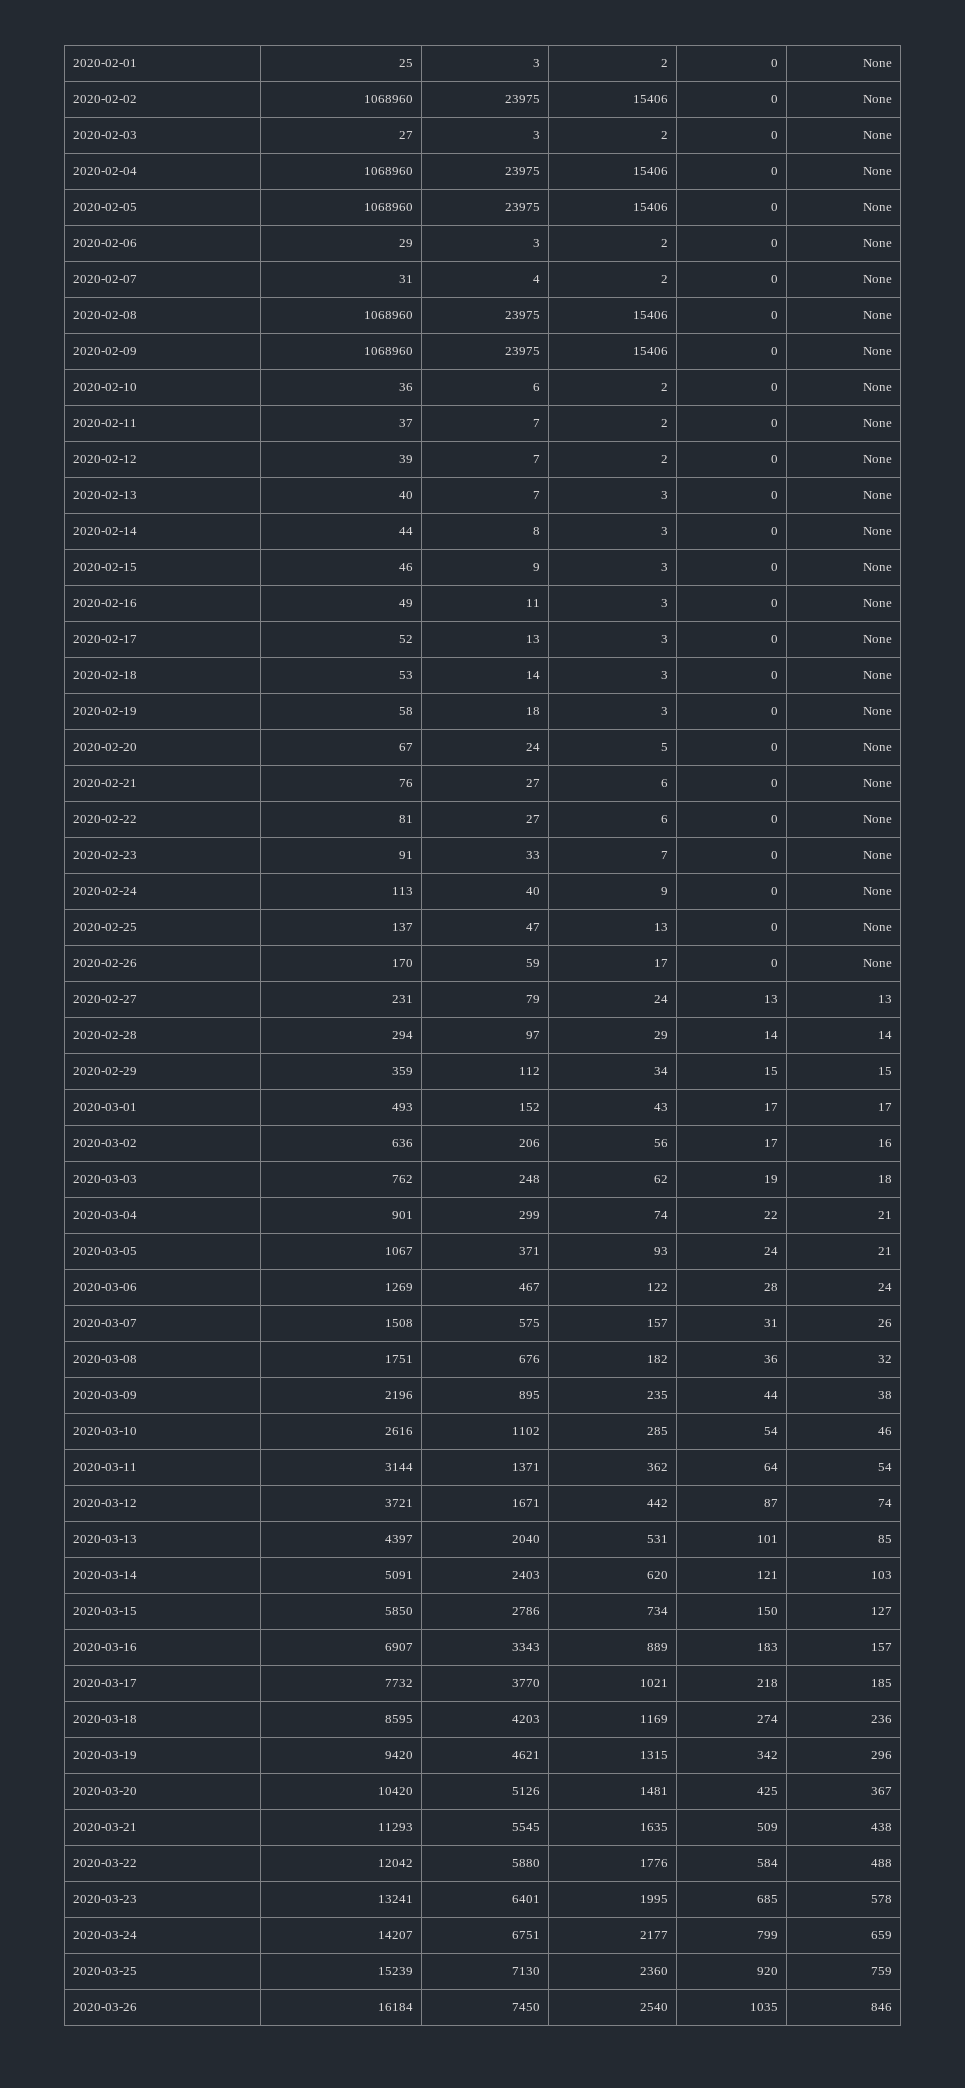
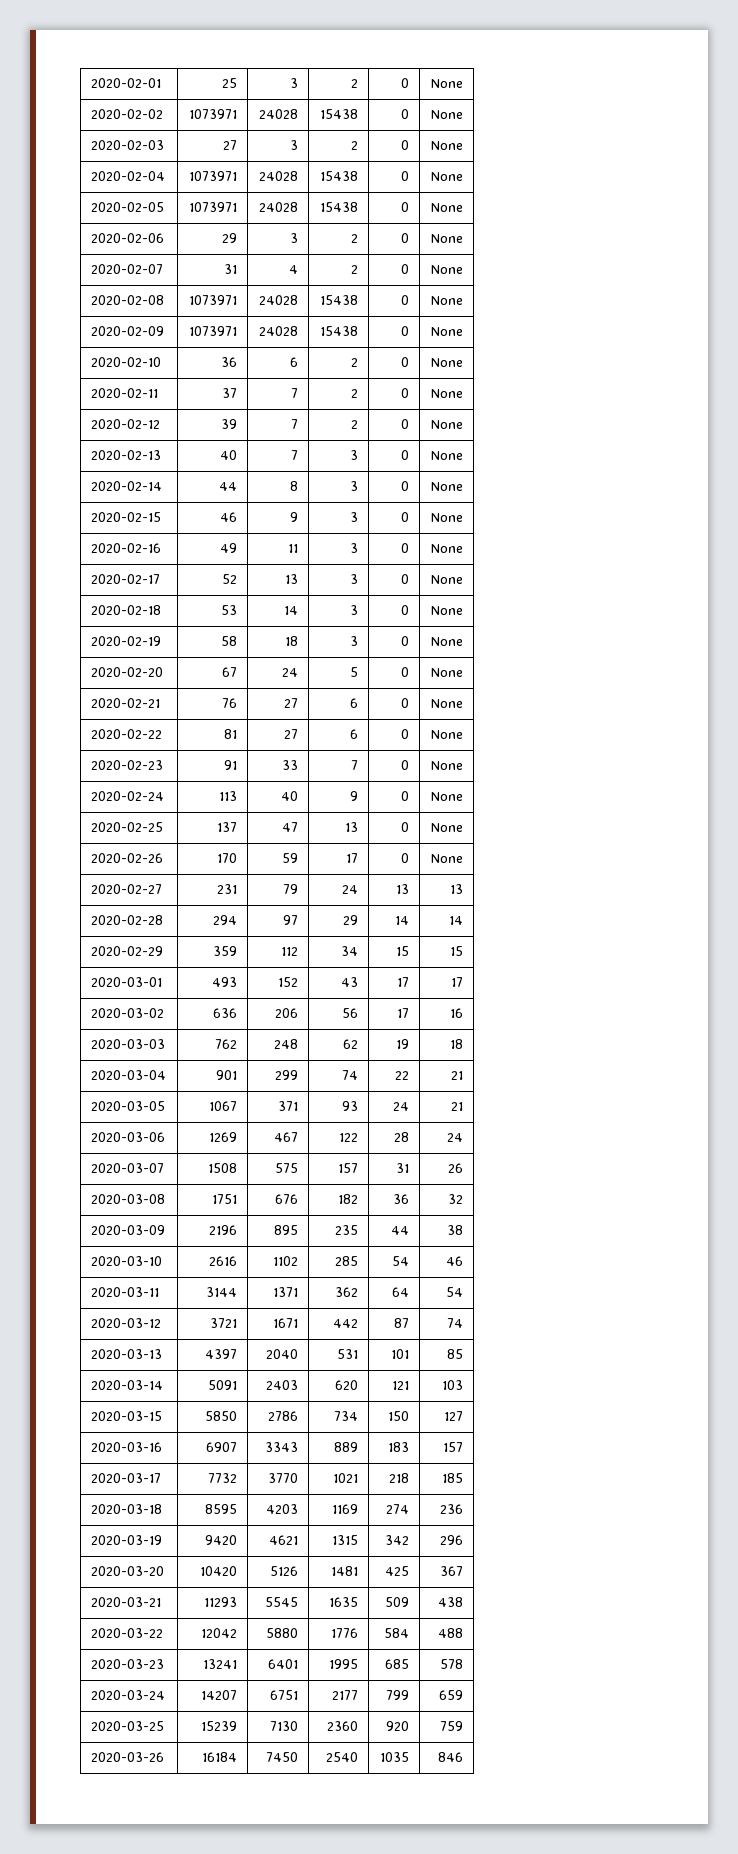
- 2020-02-02 | 1068960 | 23975 | 15406 | 0 | None
+ 2020-02-02 | 1073971 | 24028 | 15438 | 0 | None
- 2020-02-04 | 1068960 | 23975 | 15406 | 0 | None
+ 2020-02-04 | 1073971 | 24028 | 15438 | 0 | None
- 2020-02-05 | 1068960 | 23975 | 15406 | 0 | None
+ 2020-02-05 | 1073971 | 24028 | 15438 | 0 | None
- 2020-02-08 | 1068960 | 23975 | 15406 | 0 | None
+ 2020-02-08 | 1073971 | 24028 | 15438 | 0 | None
- 2020-02-09 | 1068960 | 23975 | 15406 | 0 | None
+ 2020-02-09 | 1073971 | 24028 | 15438 | 0 | None

